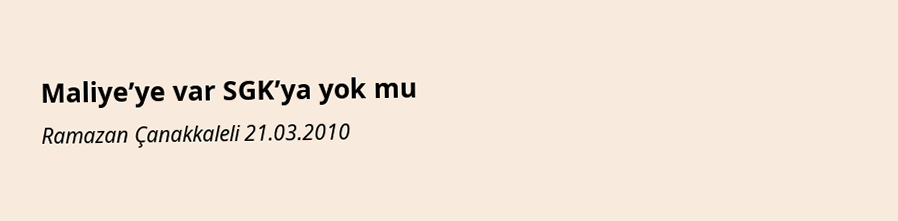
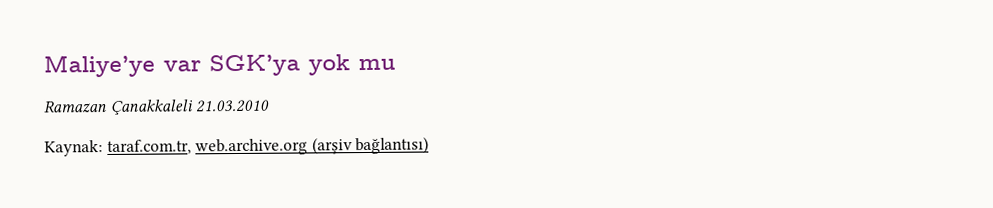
+ Kaynak: taraf.com.tr, web.archive.org (arşiv bağlantısı)

